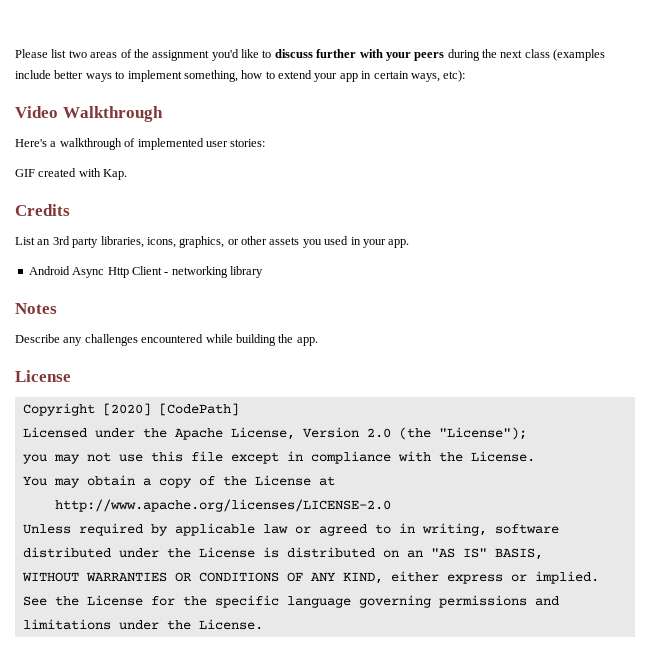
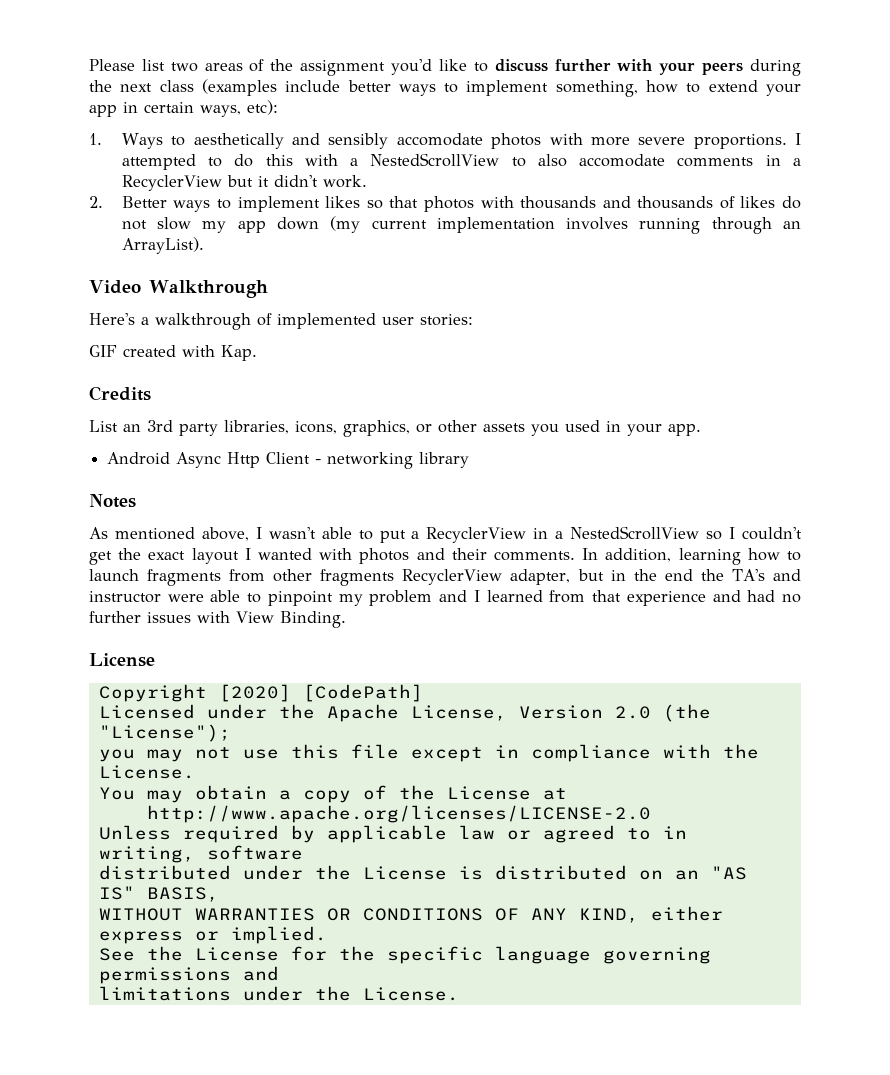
+ 1. Ways to aesthetically and sensibly accomodate photos with more severe proportions. I attempted to do this with a NestedScrollView to also accomodate comments in a RecyclerView but it didn't work.
+ 2. Better ways to implement likes so that photos with thousands and thousands of likes do not slow my app down (my current implementation involves running through an ArrayList).
- Describe any challenges encountered while building the app.
+ As mentioned above, I wasn't able to put a RecyclerView in a NestedScrollView so I couldn't get the exact layout I wanted with photos and their comments. In addition, learning how to launch fragments from other fragments RecyclerView adapter, but in the end the TA's and instructor were able to pinpoint my problem and I learned from that experience and had no further issues with View Binding.

